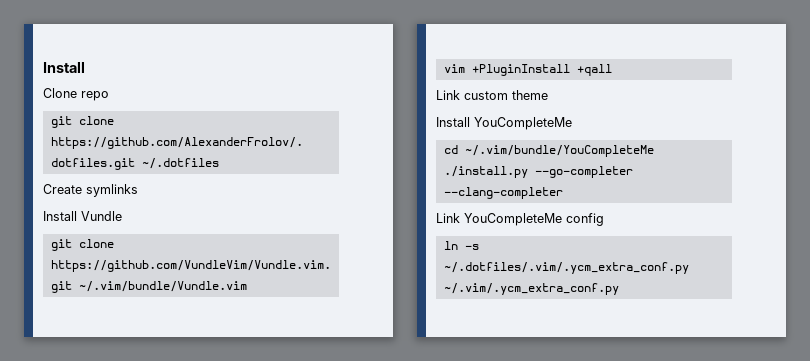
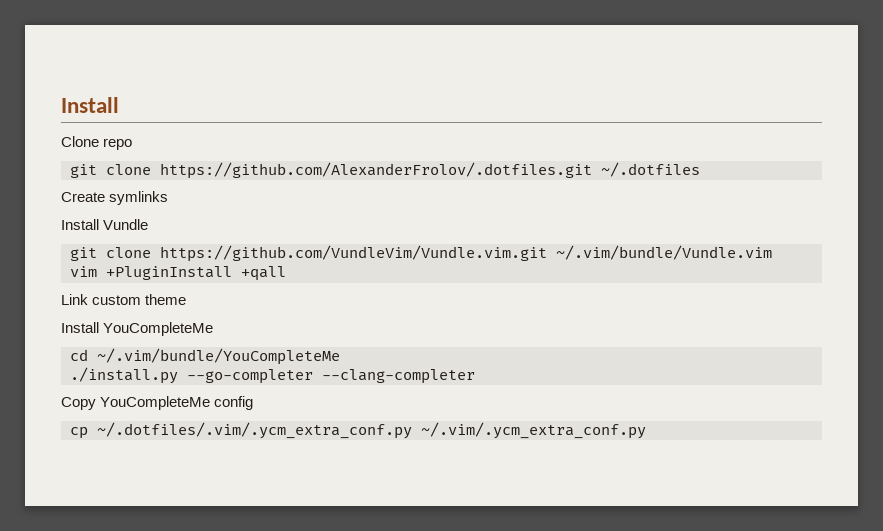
- Link YouCompleteMe config
+ Copy YouCompleteMe config
- ln -s ~/.dotfiles/.vim/.ycm_extra_conf.py ~/.vim/.ycm_extra_conf.py
+ cp ~/.dotfiles/.vim/.ycm_extra_conf.py ~/.vim/.ycm_extra_conf.py

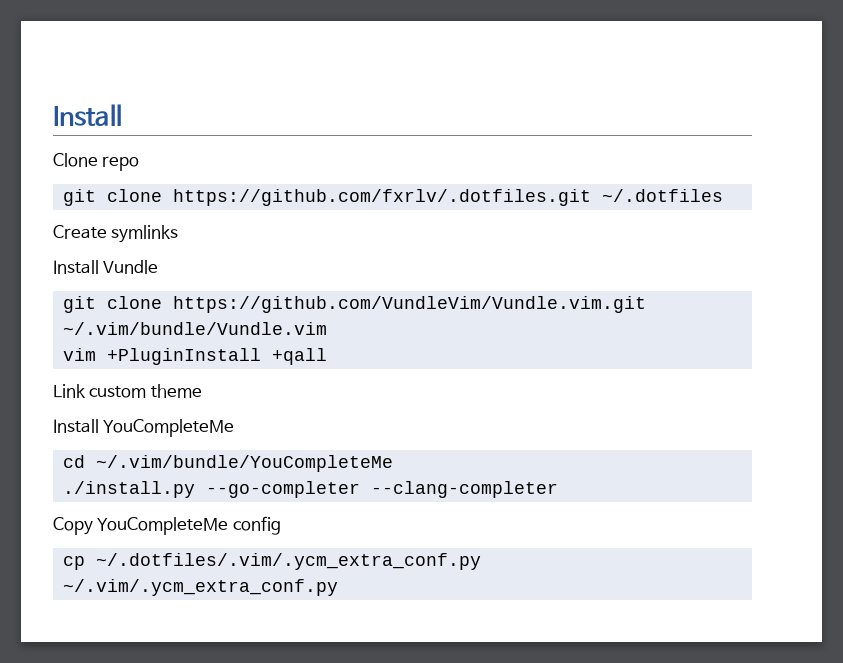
- git clone https://github.com/AlexanderFrolov/.dotfiles.git ~/.dotfiles
+ git clone https://github.com/fxrlv/.dotfiles.git ~/.dotfiles

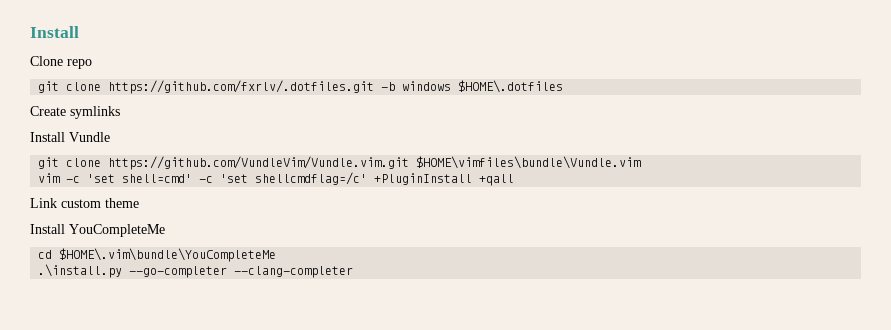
- git clone https://github.com/fxrlv/.dotfiles.git ~/.dotfiles
+ git clone https://github.com/fxrlv/.dotfiles.git -b windows $HOME\.dotfiles
- git clone https://github.com/VundleVim/Vundle.vim.git ~/.vim/bundle/Vundle.vim
+ git clone https://github.com/VundleVim/Vundle.vim.git $HOME\vimfiles\bundle\Vundle.vim
- vim +PluginInstall +qall
+ vim -c 'set shell=cmd' -c 'set shellcmdflag=/c' +PluginInstall +qall
- cd ~/.vim/bundle/YouCompleteMe
- ./install.py --go-completer --clang-completer
+ cd $HOME\.vim\bundle\YouCompleteMe
+ .\install.py --go-completer --clang-completer
- Copy YouCompleteMe config
- cp ~/.dotfiles/.vim/.ycm_extra_conf.py ~/.vim/.ycm_extra_conf.py

